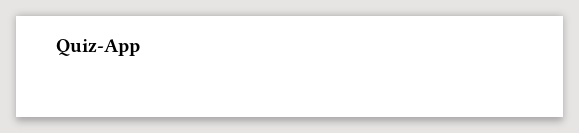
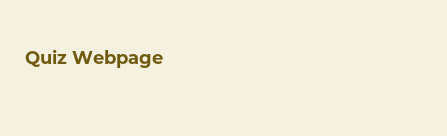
- Quiz-App
+ Quiz Webpage

